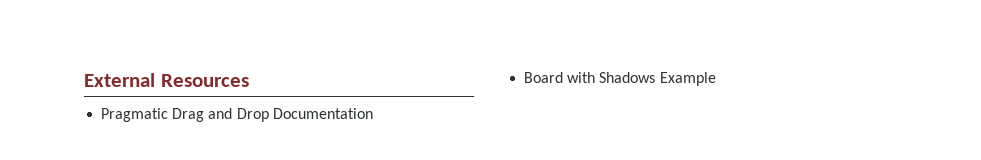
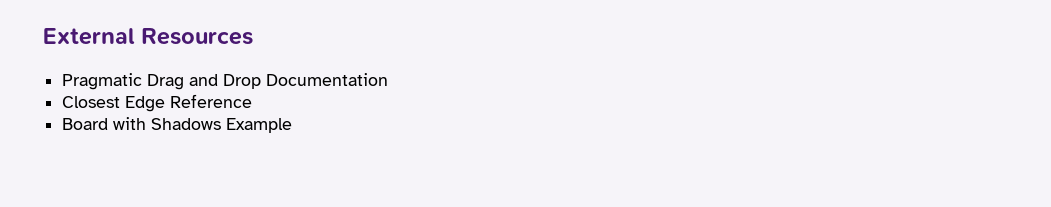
+ Closest Edge Reference

